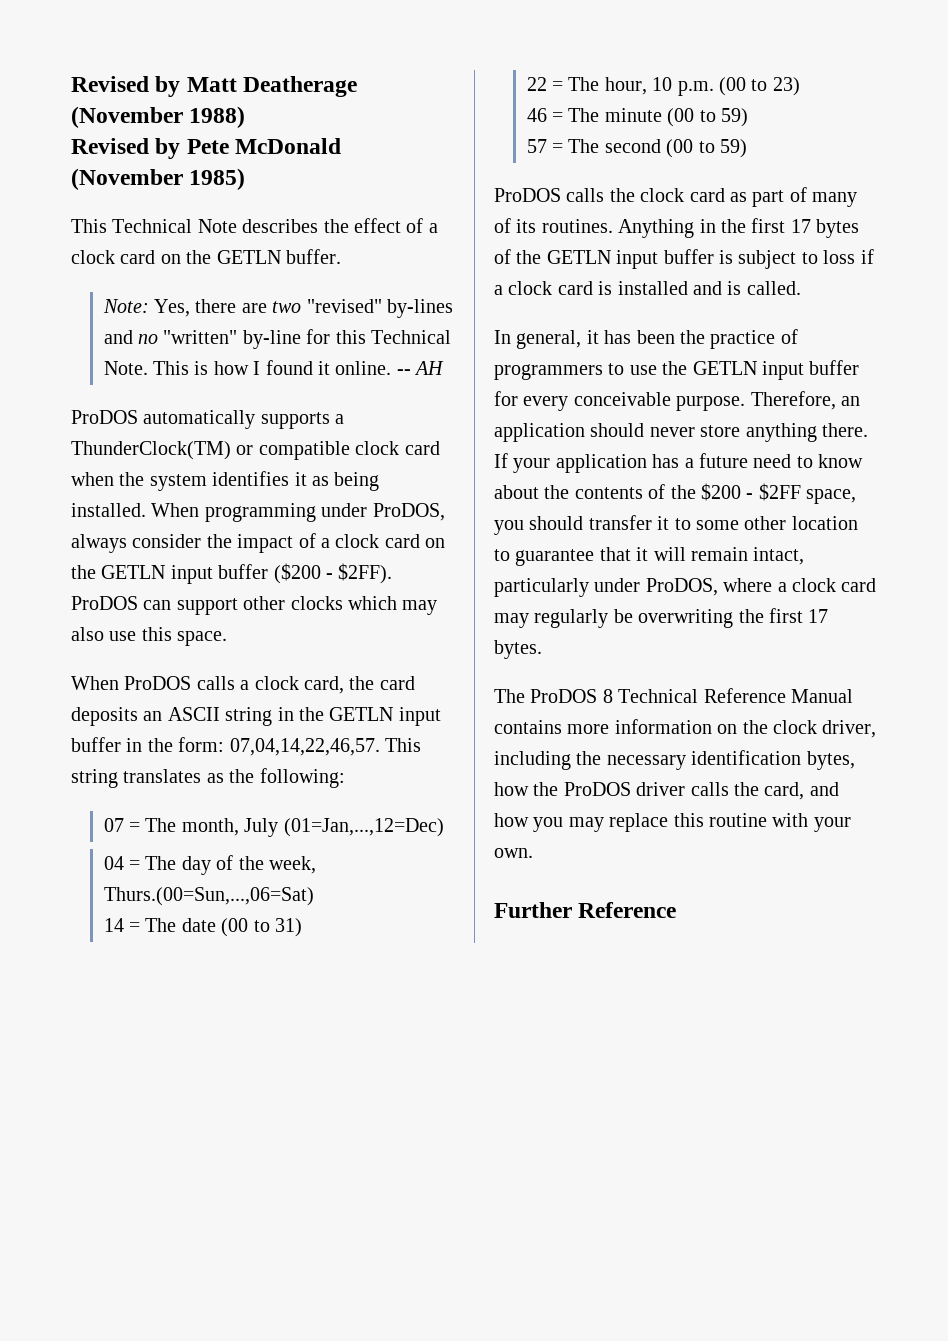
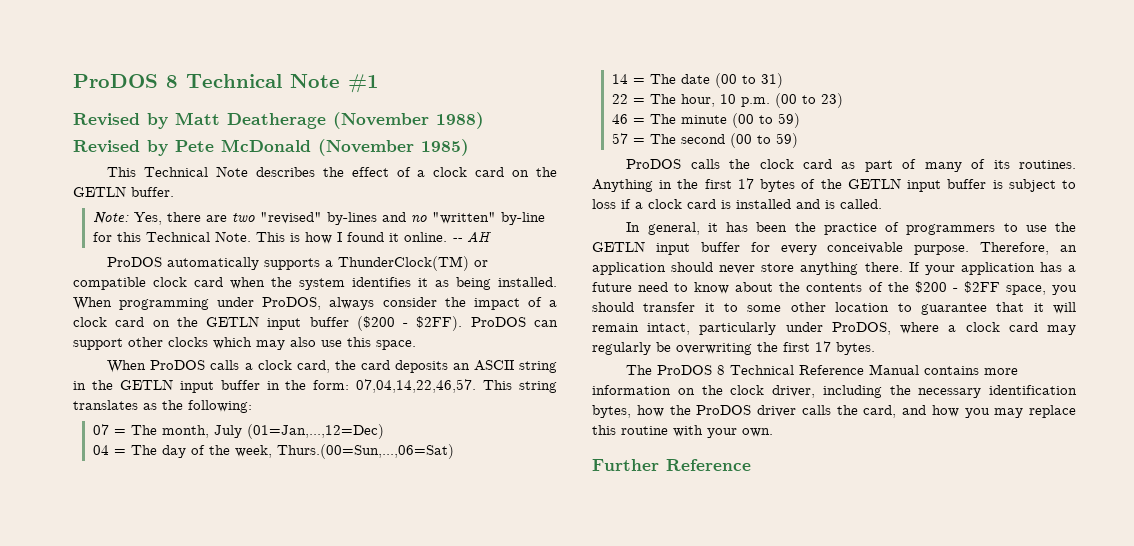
+ ProDOS 8 Technical Note #1

